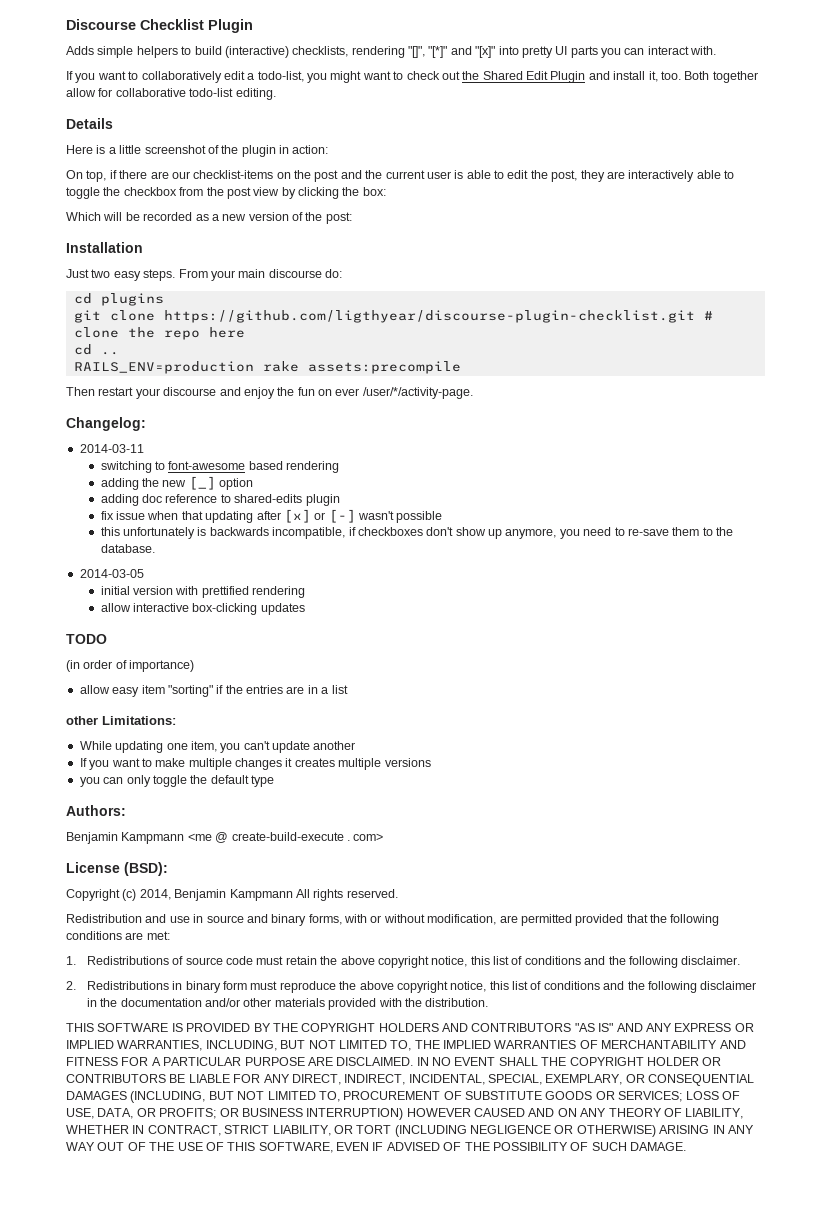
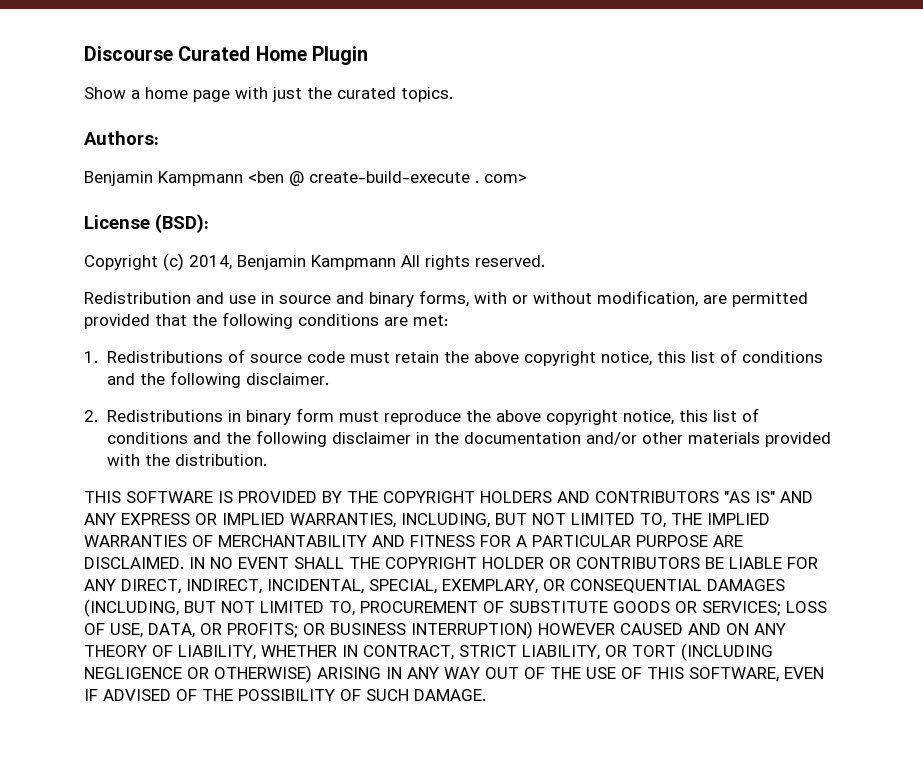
- Discourse Checklist Plugin
+ Discourse Curated Home Plugin
- Adds simple helpers to build (interactive) checklists, rendering "[]", "[*]" and "[x]" into pretty UI parts you can interact with.
- If you want to collaboratively edit a todo-list, you might want to check out the Shared Edit Plugin and install it, too. Both together allow for collaborative todo-list editing.
- Details
- Here is a little screenshot of the plugin in action:
- On top, if there are our checklist-items on the post and the current user is able to edit the post, they are interactively able to toggle the checkbox from the post view by clicking the box:
- Which will be recorded as a new version of the post:
- Installation
- Just two easy steps. From your main discourse do:
- cd plugins
- git clone https://github.com/ligthyear/discourse-plugin-checklist.git # clone the repo here
- cd ..
- RAILS_ENV=production rake assets:precompile
- Then restart your discourse and enjoy the fun on ever /user/*/activity-page.
- Changelog:
- 2014-03-11
- switching to font-awesome based rendering
- adding the new [_] option
- adding doc reference to shared-edits plugin
- fix issue when that updating after [x] or [-] wasn't possible
- this unfortunately is backwards incompatible, if checkboxes don't show up anymore, you need to re-save them to the database.
- 2014-03-05
- initial version with prettified rendering
- allow interactive box-clicking updates
- TODO
- (in order of importance)
- allow easy item "sorting" if the entries are in a list
- other Limitations:
- While updating one item, you can't update another
- If you want to make multiple changes it creates multiple versions
- you can only toggle the default type
+ Show a home page with just the curated topics.
- Benjamin Kampmann <me @ create-build-execute . com>
+ Benjamin Kampmann <ben @ create-build-execute . com>

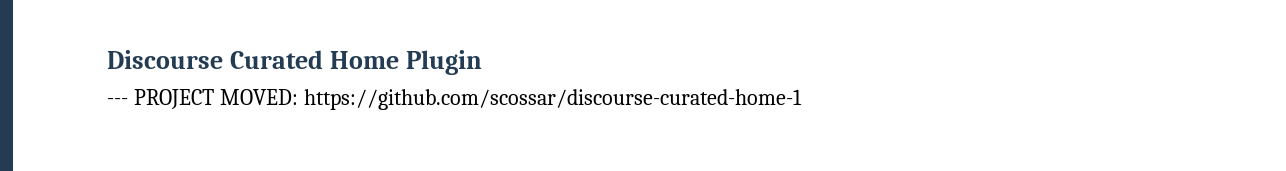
- Show a home page with just the curated topics.
- Authors:
- Benjamin Kampmann <ben @ create-build-execute . com>
- License (BSD):
- Copyright (c) 2014, Benjamin Kampmann All rights reserved.
- Redistribution and use in source and binary forms, with or without modification, are permitted provided that the following conditions are met:
- 1. Redistributions of source code must retain the above copyright notice, this list of conditions and the following disclaimer.
- 2. Redistributions in binary form must reproduce the above copyright notice, this list of conditions and the following disclaimer in the documentation and/or other materials provided with the distribution.
- THIS SOFTWARE IS PROVIDED BY THE COPYRIGHT HOLDERS AND CONTRIBUTORS "AS IS" AND ANY EXPRESS OR IMPLIED WARRANTIES, INCLUDING, BUT NOT LIMITED TO, THE IMPLIED WARRANTIES OF MERCHANTABILITY AND FITNESS FOR A PARTICULAR PURPOSE ARE DISCLAIMED. IN NO EVENT SHALL THE COPYRIGHT HOLDER OR CONTRIBUTORS BE LIABLE FOR ANY DIRECT, INDIRECT, INCIDENTAL, SPECIAL, EXEMPLARY, OR CONSEQUENTIAL DAMAGES (INCLUDING, BUT NOT LIMITED TO, PROCUREMENT OF SUBSTITUTE GOODS OR SERVICES; LOSS OF USE, DATA, OR PROFITS; OR BUSINESS INTERRUPTION) HOWEVER CAUSED AND ON ANY THEORY OF LIABILITY, WHETHER IN CONTRACT, STRICT LIABILITY, OR TORT (INCLUDING NEGLIGENCE OR OTHERWISE) ARISING IN ANY WAY OUT OF THE USE OF THIS SOFTWARE, EVEN IF ADVISED OF THE POSSIBILITY OF SUCH DAMAGE.
+ --- PROJECT MOVED: https://github.com/scossar/discourse-curated-home-1

